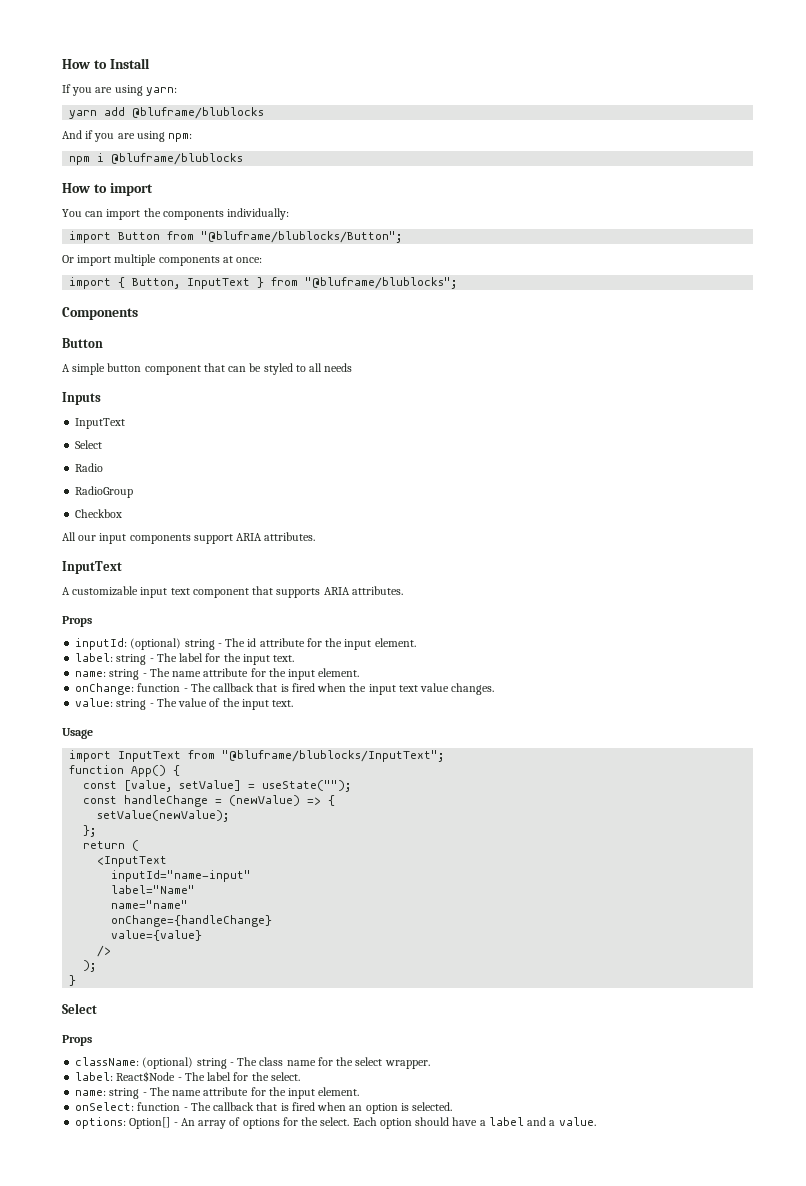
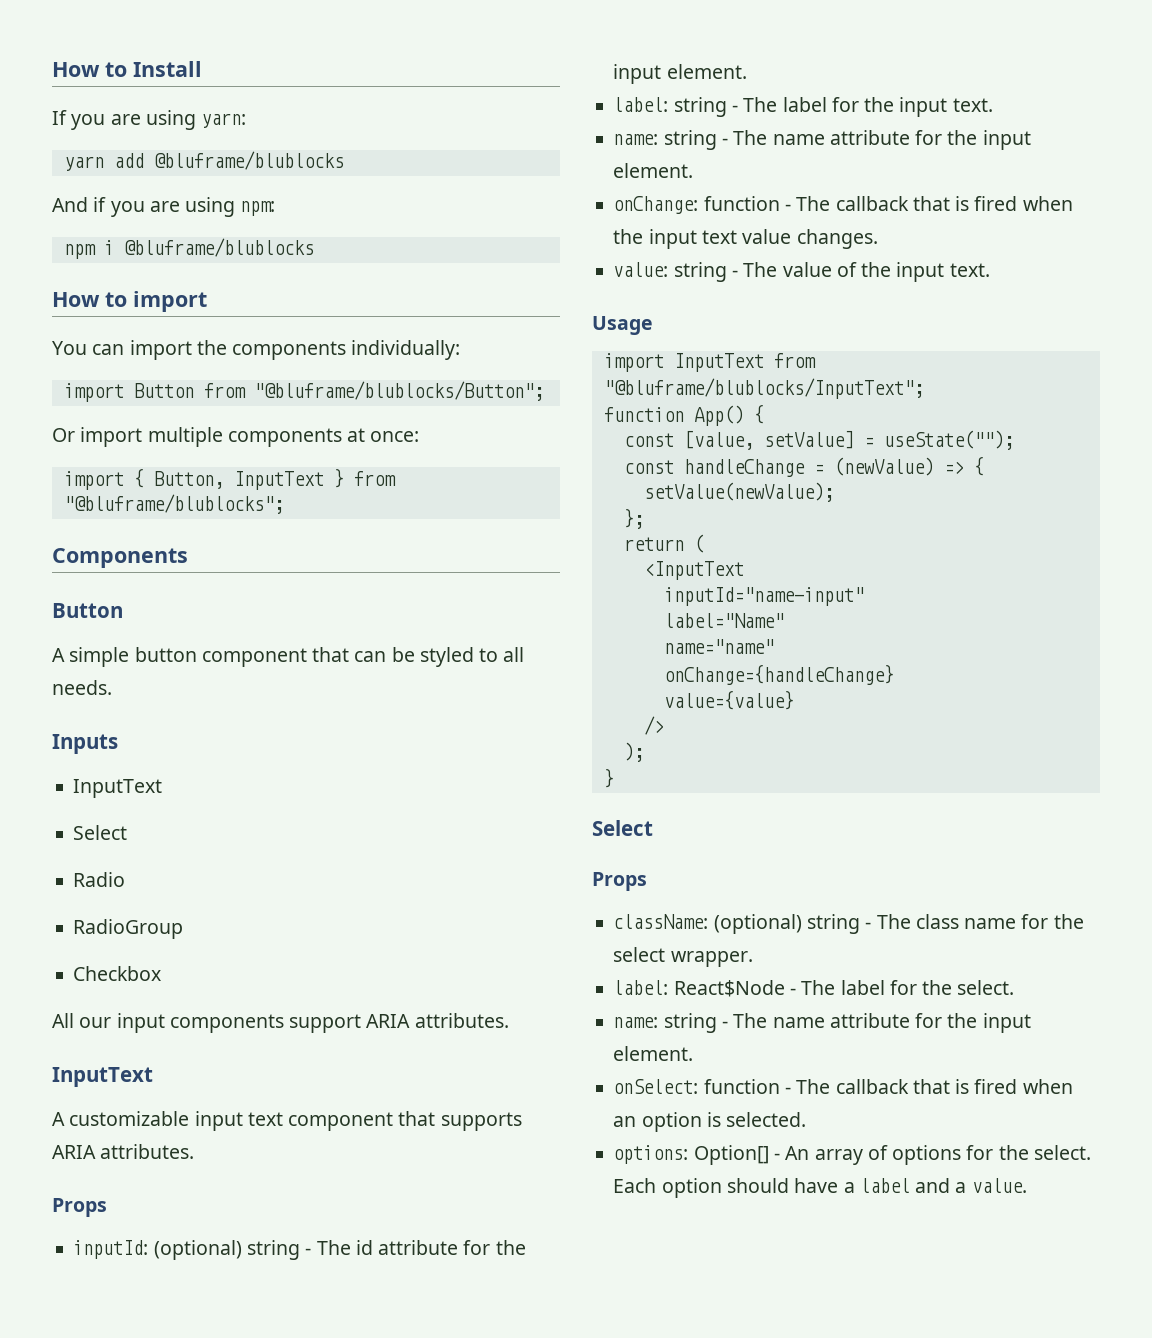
- A simple button component that can be styled to all needs
+ A simple button component that can be styled to all needs.

